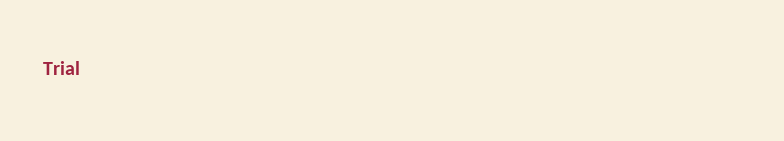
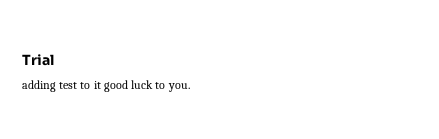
+ adding test to it good luck to you.

